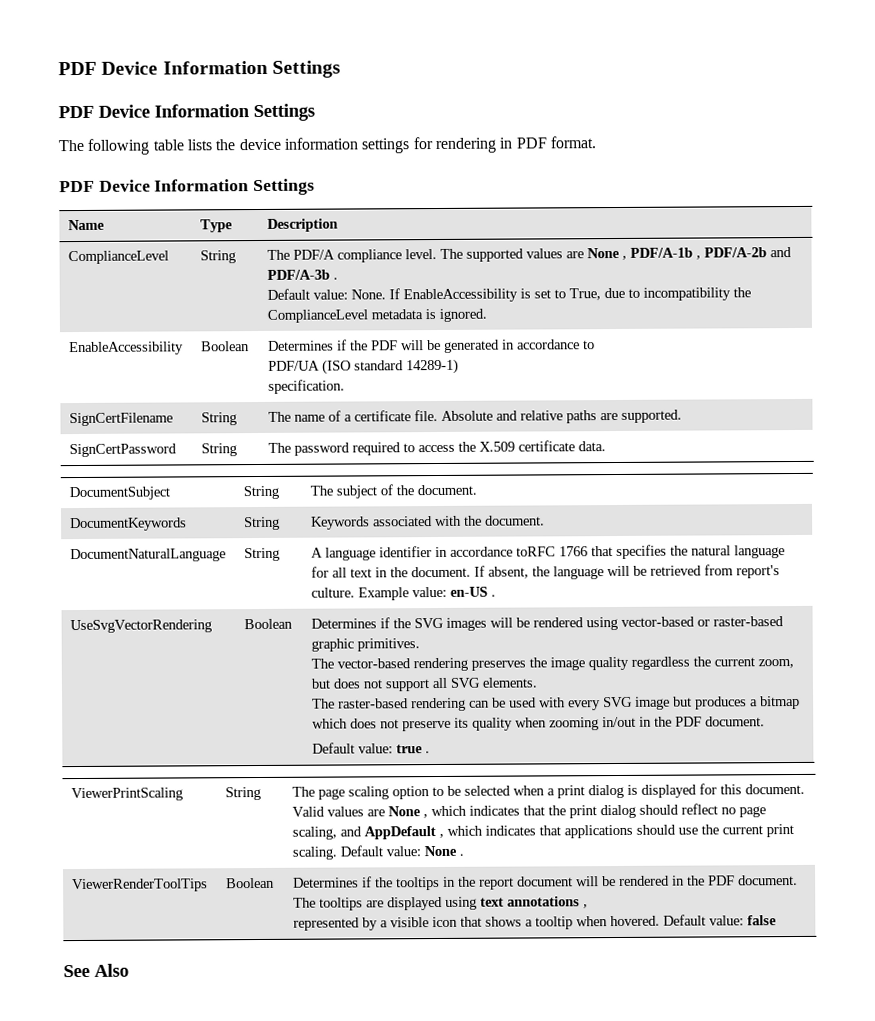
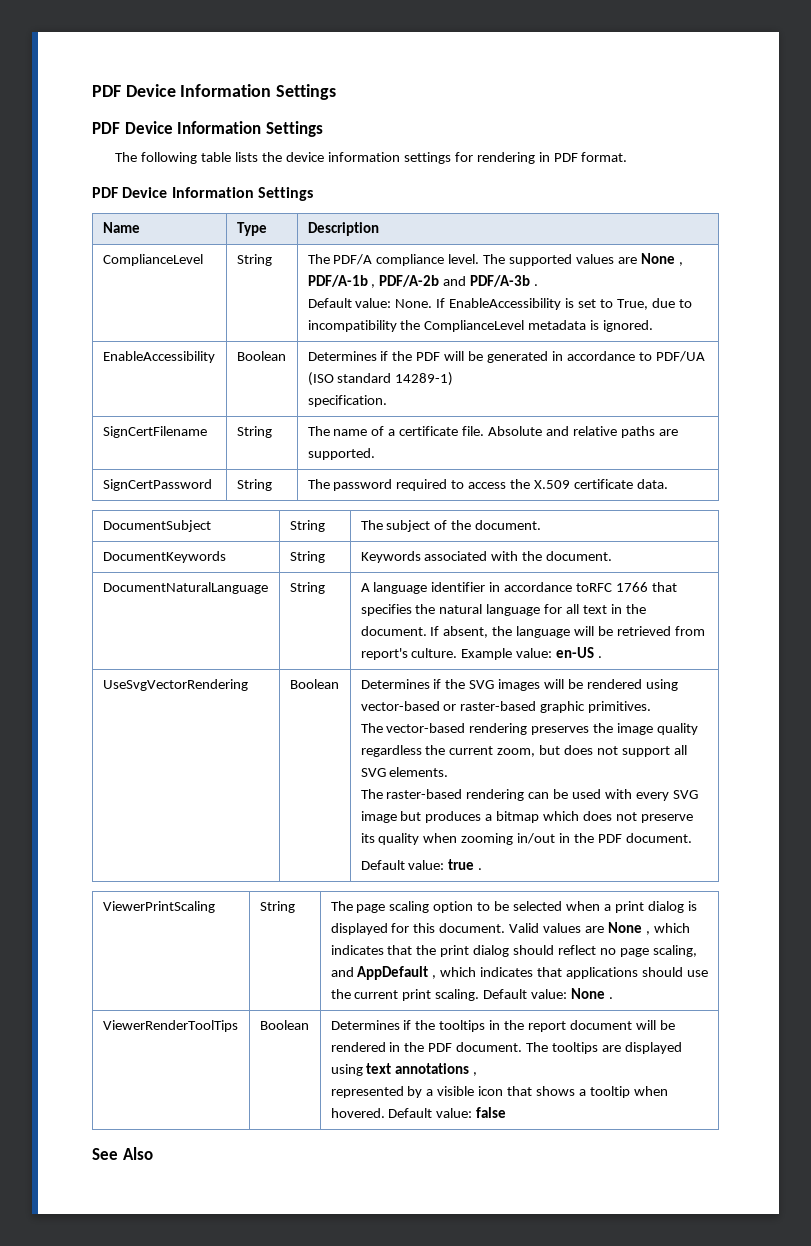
- EnableAccessibility | Boolean | Determines if the PDF will be generated in accordance to
- PDF/UA (ISO standard 14289-1)
+ EnableAccessibility | Boolean | Determines if the PDF will be generated in accordance to PDF/UA (ISO standard 14289-1)

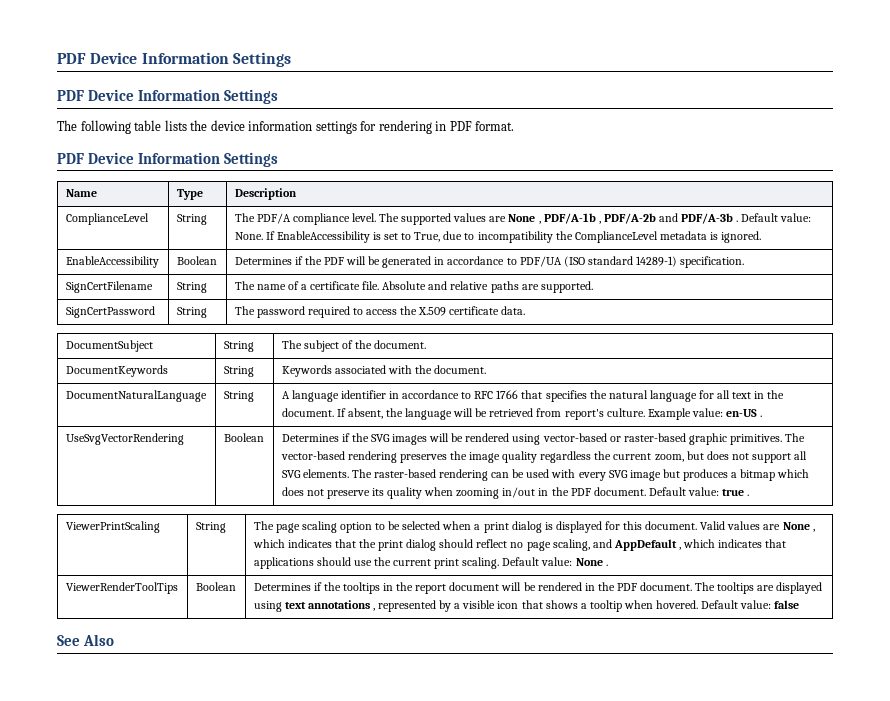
- ComplianceLevel | String | The PDF/A compliance level. The supported values are None , PDF/A-1b , PDF/A-2b and PDF/A-3b .
- Default value: None. If EnableAccessibility is set to True, due to incompatibility the ComplianceLevel metadata is ignored.
+ ComplianceLevel | String | The PDF/A compliance level. The supported values are None , PDF/A-1b , PDF/A-2b and PDF/A-3b . Default value: None. If EnableAccessibility is set to True, due to incompatibility the ComplianceLevel metadata is ignored.
- EnableAccessibility | Boolean | Determines if the PDF will be generated in accordance to PDF/UA (ISO standard 14289-1)
- specification.
+ EnableAccessibility | Boolean | Determines if the PDF will be generated in accordance to PDF/UA (ISO standard 14289-1) specification.
- DocumentNaturalLanguage | String | A language identifier in accordance toRFC 1766 that specifies the natural language for all text in the document. If absent, the language will be retrieved from report's culture. Example value: en-US .
+ DocumentNaturalLanguage | String | A language identifier in accordance to RFC 1766 that specifies the natural language for all text in the document. If absent, the language will be retrieved from report's culture. Example value: en-US .
- Determines if the SVG images will be rendered using vector-based or raster-based graphic primitives.
- The vector-based rendering preserves the image quality regardless the current zoom, but does not support all SVG elements.
- The raster-based rendering can be used with every SVG image but produces a bitmap which does not preserve its quality when zooming in/out in the PDF document.
- Default value:
+ Determines if the SVG images will be rendered using vector-based or raster-based graphic primitives. The vector-based rendering preserves the image quality regardless the current zoom, but does not support all SVG elements. The raster-based rendering can be used with every SVG image but produces a bitmap which does not preserve its quality when zooming in/out in the PDF document. Default value:
- ViewerRenderToolTips | Boolean | Determines if the tooltips in the report document will be rendered in the PDF document. The tooltips are displayed using text annotations ,
- represented by a visible icon that shows a tooltip when hovered. Default value: false
+ ViewerRenderToolTips | Boolean | Determines if the tooltips in the report document will be rendered in the PDF document. The tooltips are displayed using text annotations , represented by a visible icon that shows a tooltip when hovered. Default value: false

